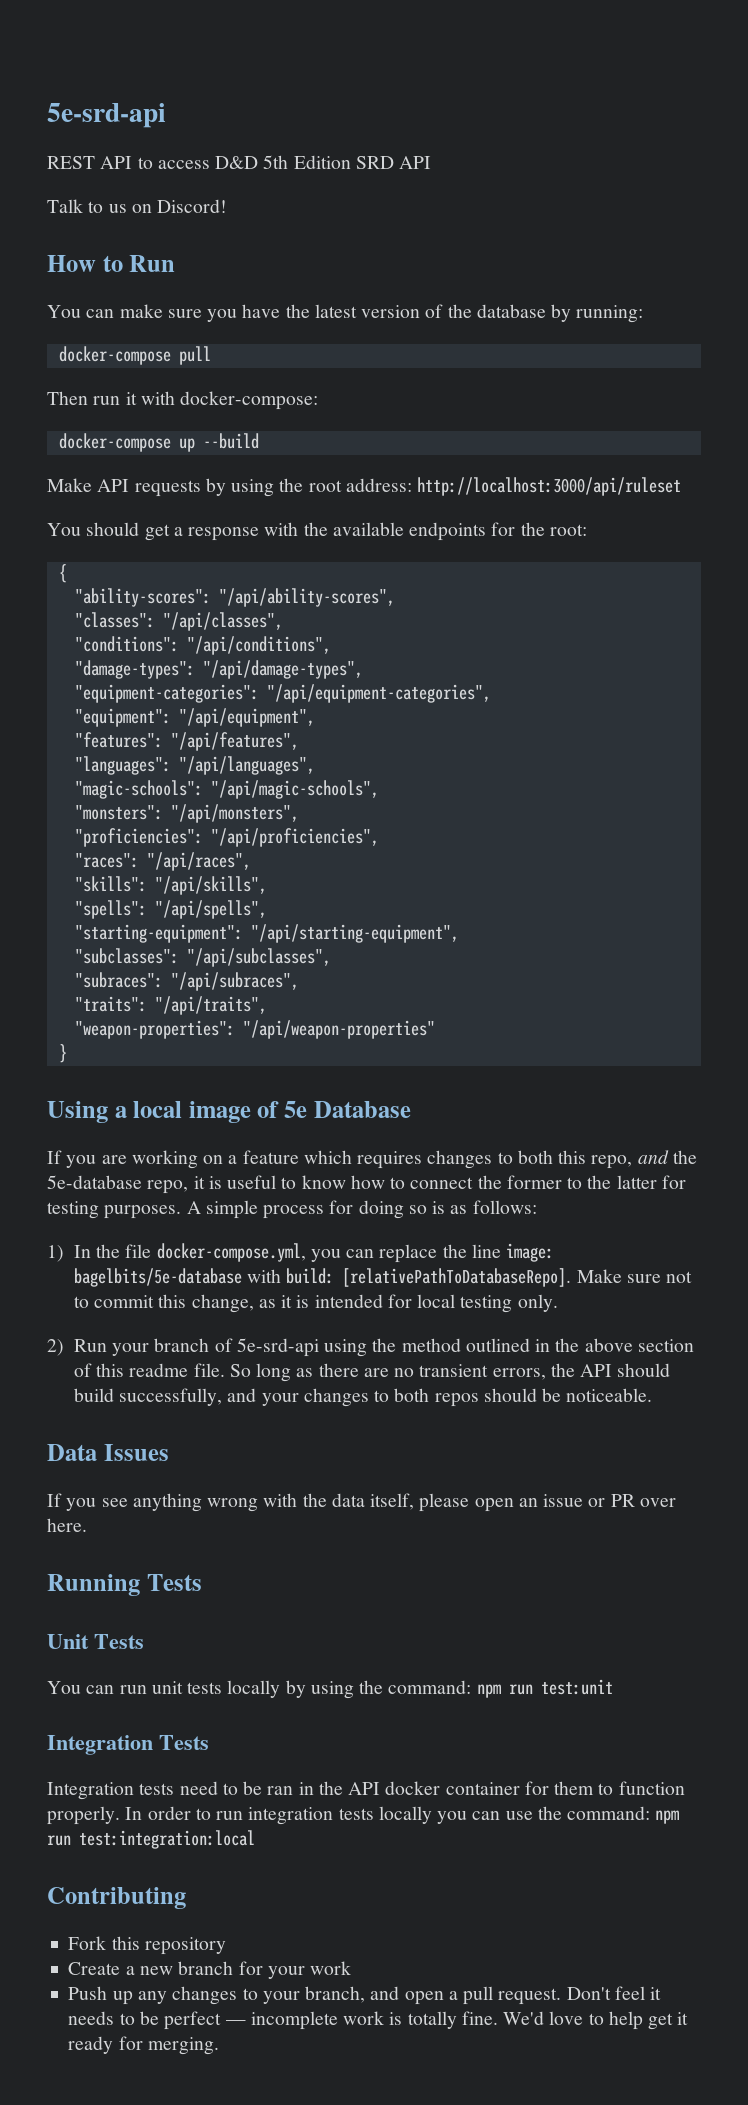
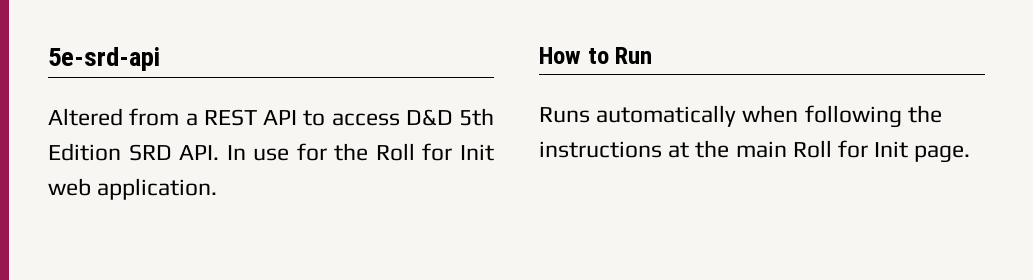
- REST API to access D&D 5th Edition SRD API
- Talk to us on Discord!
+ Altered from a REST API to access D&D 5th Edition SRD API. In use for the Roll for Init web application.
  How to Run
- You can make sure you have the latest version of the database by running:
- docker-compose pull
- Then run it with docker-compose:
- docker-compose up --build
- Make API requests by using the root address: http://localhost:3000/api/ruleset
- You should get a response with the available endpoints for the root:
- {
- "ability-scores": "/api/ability-scores",
- "classes": "/api/classes",
- "conditions": "/api/conditions",
- "damage-types": "/api/damage-types",
- "equipment-categories": "/api/equipment-categories",
- "equipment": "/api/equipment",
- "features": "/api/features",
- "languages": "/api/languages",
- "magic-schools": "/api/magic-schools",
- "monsters": "/api/monsters",
- "proficiencies": "/api/proficiencies",
- "races": "/api/races",
- "skills": "/api/skills",
- "spells": "/api/spells",
- "starting-equipment": "/api/starting-equipment",
- "subclasses": "/api/subclasses",
- "subraces": "/api/subraces",
- "traits": "/api/traits",
- "weapon-properties": "/api/weapon-properties"
- }
- Using a local image of 5e Database
- If you are working on a feature which requires changes to both this repo, and the 5e-database repo, it is useful to know how to connect the former to the latter for testing purposes. A simple process for doing so is as follows:
- 1) In the file docker-compose.yml, you can replace the line image: bagelbits/5e-database with build: [relativePathToDatabaseRepo]. Make sure not to commit this change, as it is intended for local testing only.
- 2) Run your branch of 5e-srd-api using the method outlined in the above section of this readme file. So long as there are no transient errors, the API should build successfully, and your changes to both repos should be noticeable.
- Data Issues
- If you see anything wrong with the data itself, please open an issue or PR over here.
- Running Tests
- Unit Tests
- You can run unit tests locally by using the command: npm run test:unit
- Integration Tests
- Integration tests need to be ran in the API docker container for them to function properly. In order to run integration tests locally you can use the command: npm run test:integration:local
- Contributing
- Fork this repository
- Create a new branch for your work
- Push up any changes to your branch, and open a pull request. Don't feel it needs to be perfect — incomplete work is totally fine. We'd love to help get it ready for merging.
+ Runs automatically when following the instructions at the main Roll for Init page.

